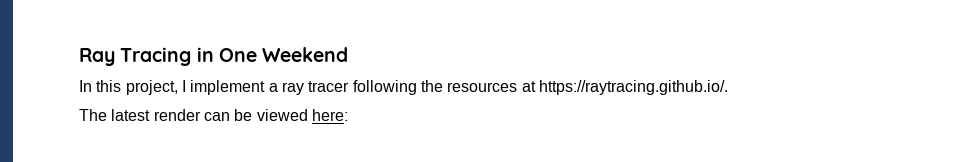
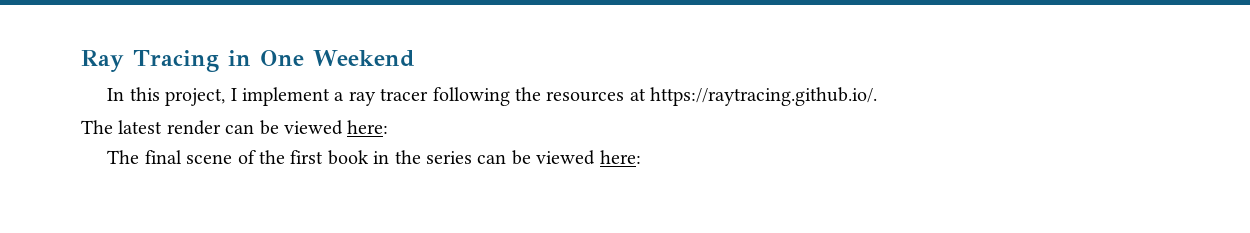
+ The final scene of the first book in the series can be viewed here:

